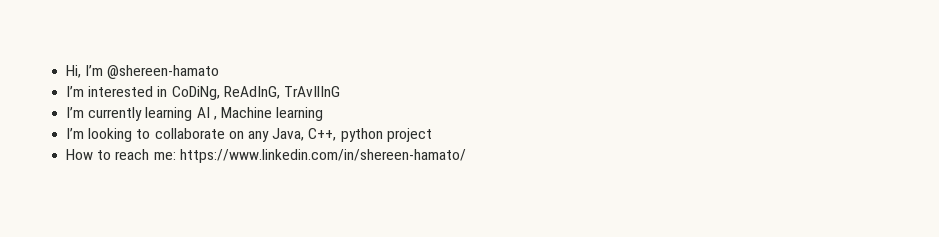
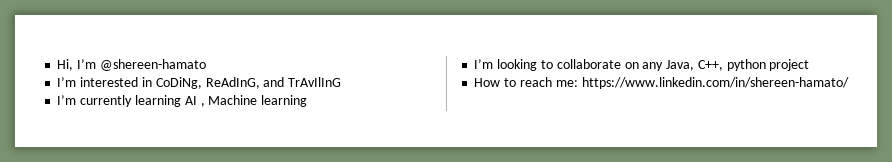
- I’m interested in CoDiNg, ReAdInG, TrAvIlInG
+ I’m interested in CoDiNg, ReAdInG, and TrAvIlInG

